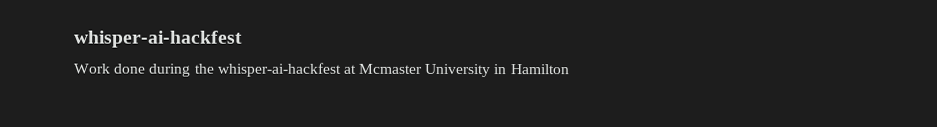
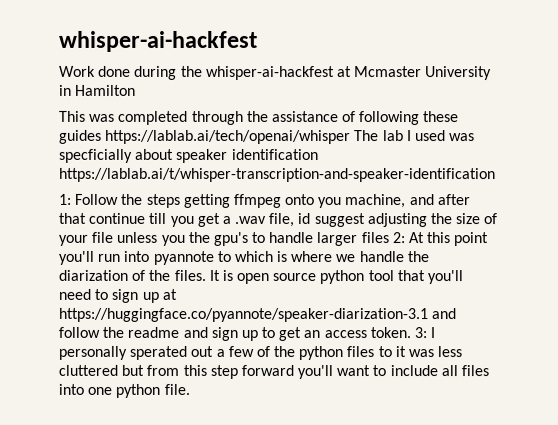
+ This was completed through the assistance of following these guides https://lablab.ai/tech/openai/whisper The lab I used was specficially about speaker identification https://lablab.ai/t/whisper-transcription-and-speaker-identification
+ 1: Follow the steps getting ffmpeg onto you machine, and after that continue till you get a .wav file, id suggest adjusting the size of your file unless you the gpu's to handle larger files 2: At this point you'll run into pyannote to which is where we handle the diarization of the files. It is open source python tool that you'll need to sign up at https://huggingface.co/pyannote/speaker-diarization-3.1 and follow the readme and sign up to get an access token. 3: I personally sperated out a few of the python files to it was less cluttered but from this step forward you'll want to include all files into one python file.

